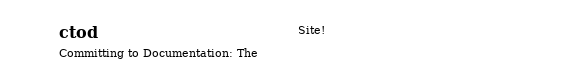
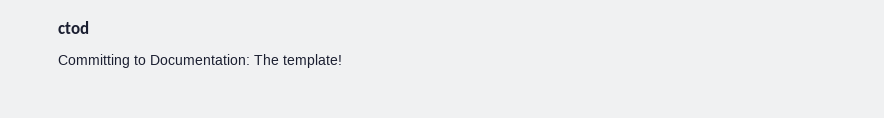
- Committing to Documentation: The Site!
+ Committing to Documentation: The template!

